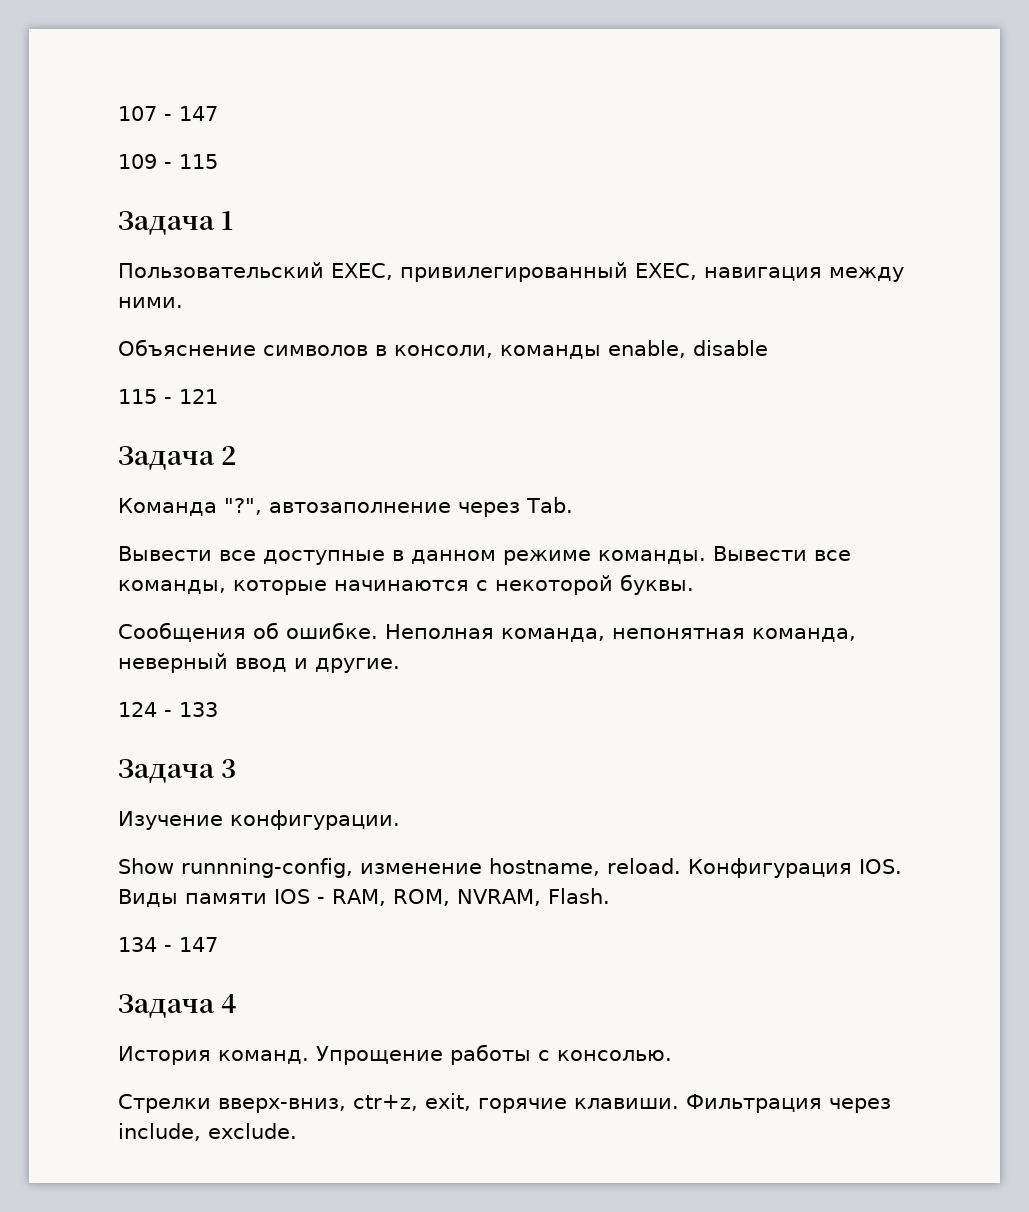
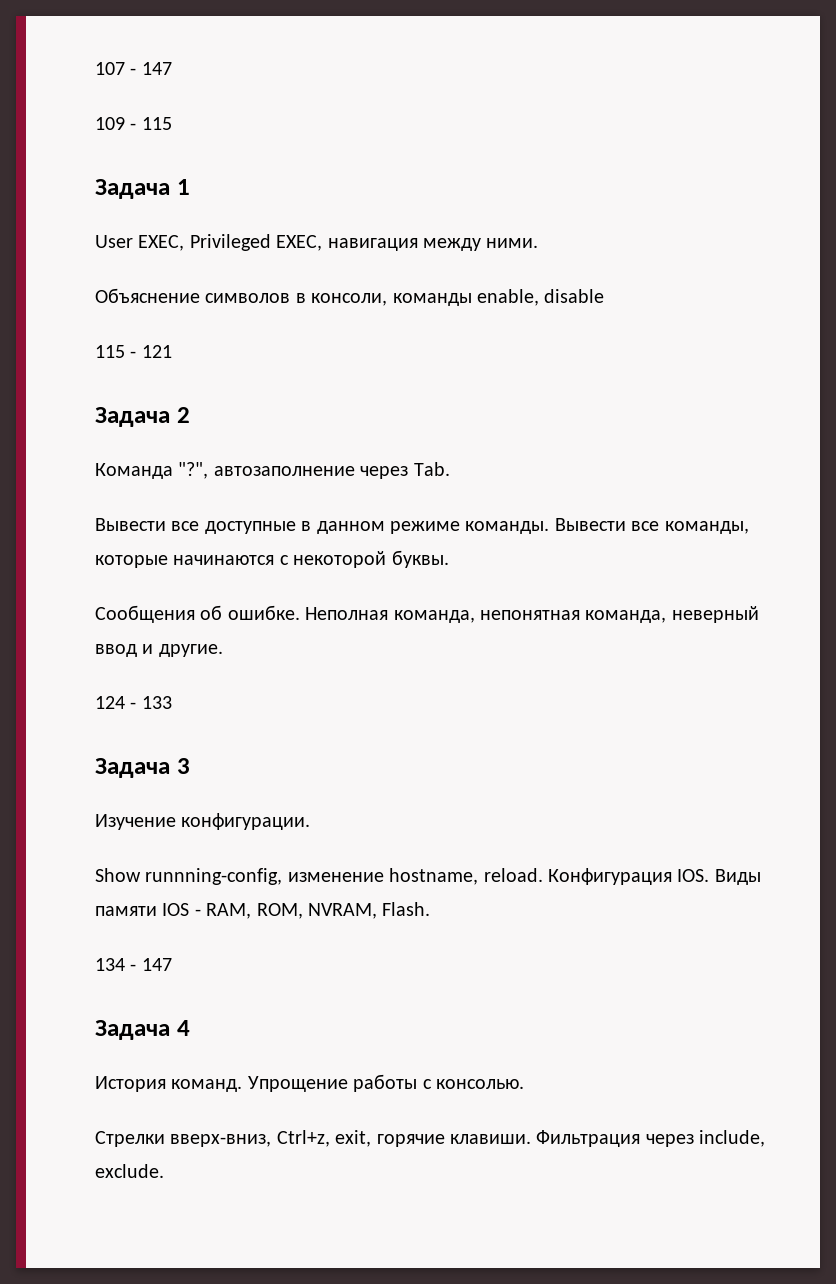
- Пользовательский EXEC, привилегированный EXEC, навигация между ними.
+ User EXEC, Privileged EXEC, навигация между ними.
- Стрелки вверх-вниз, ctr+z, exit, горячие клавиши.
+ Стрелки вверх-вниз, Ctrl+z, exit, горячие клавиши.

